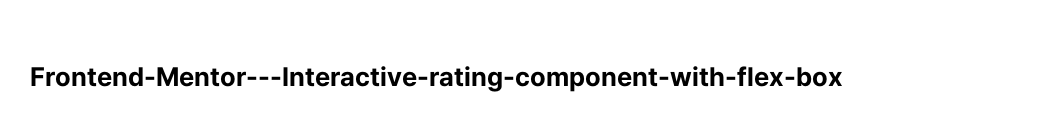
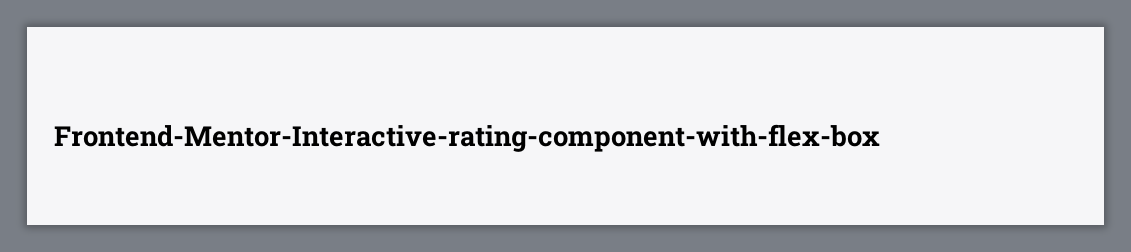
- Frontend-Mentor---Interactive-rating-component-with-flex-box
+ Frontend-Mentor-Interactive-rating-component-with-flex-box

